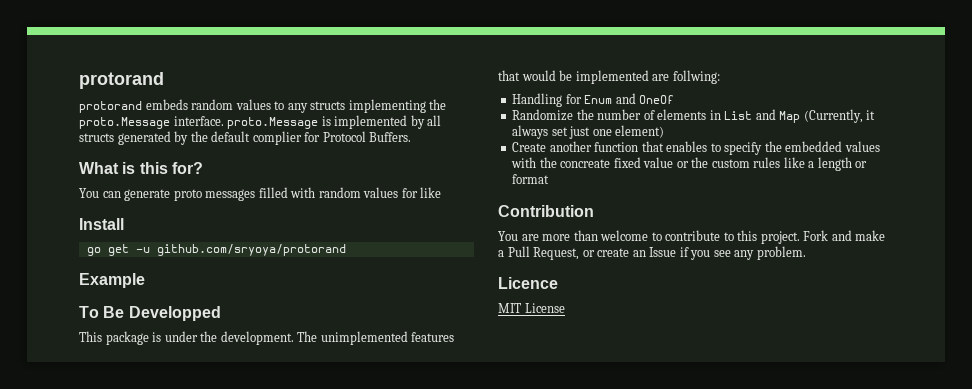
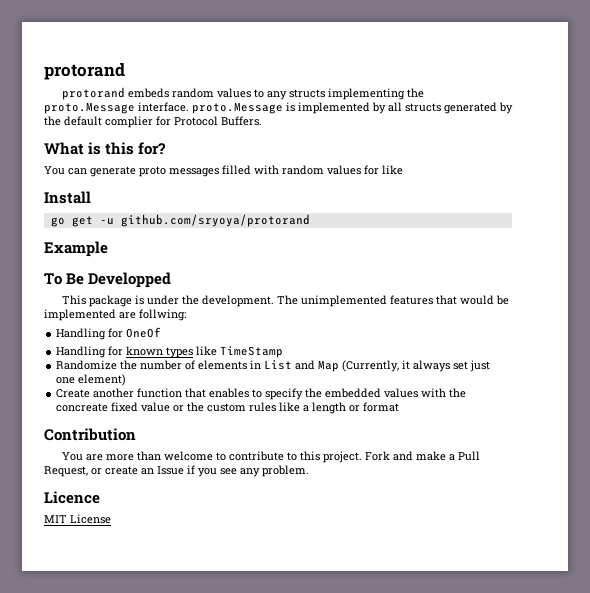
- Handling for Enum and OneOf
+ Handling for OneOf
+ Handling for known types like TimeStamp

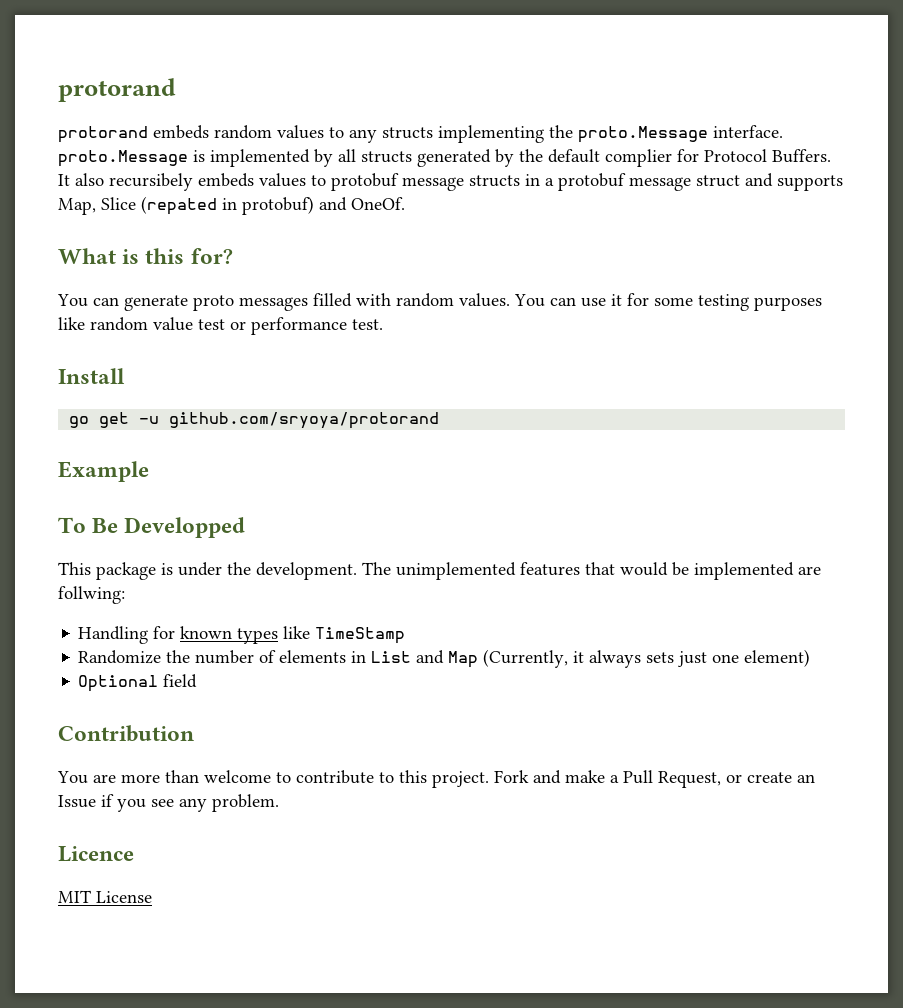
+ It also recursibely embeds values to protobuf message structs in a protobuf message struct and supports Map, Slice (repated in protobuf) and OneOf.
- You can generate proto messages filled with random values for like
+ You can generate proto messages filled with random values. You can use it for some testing purposes like random value test or performance test.
- Handling for OneOf
- Randomize the number of elements in List and Map (Currently, it always set just one element)
+ Randomize the number of elements in List and Map (Currently, it always sets just one element)
- Create another function that enables to specify the embedded values with the concreate fixed value or the custom rules like a length or format
+ Optional field

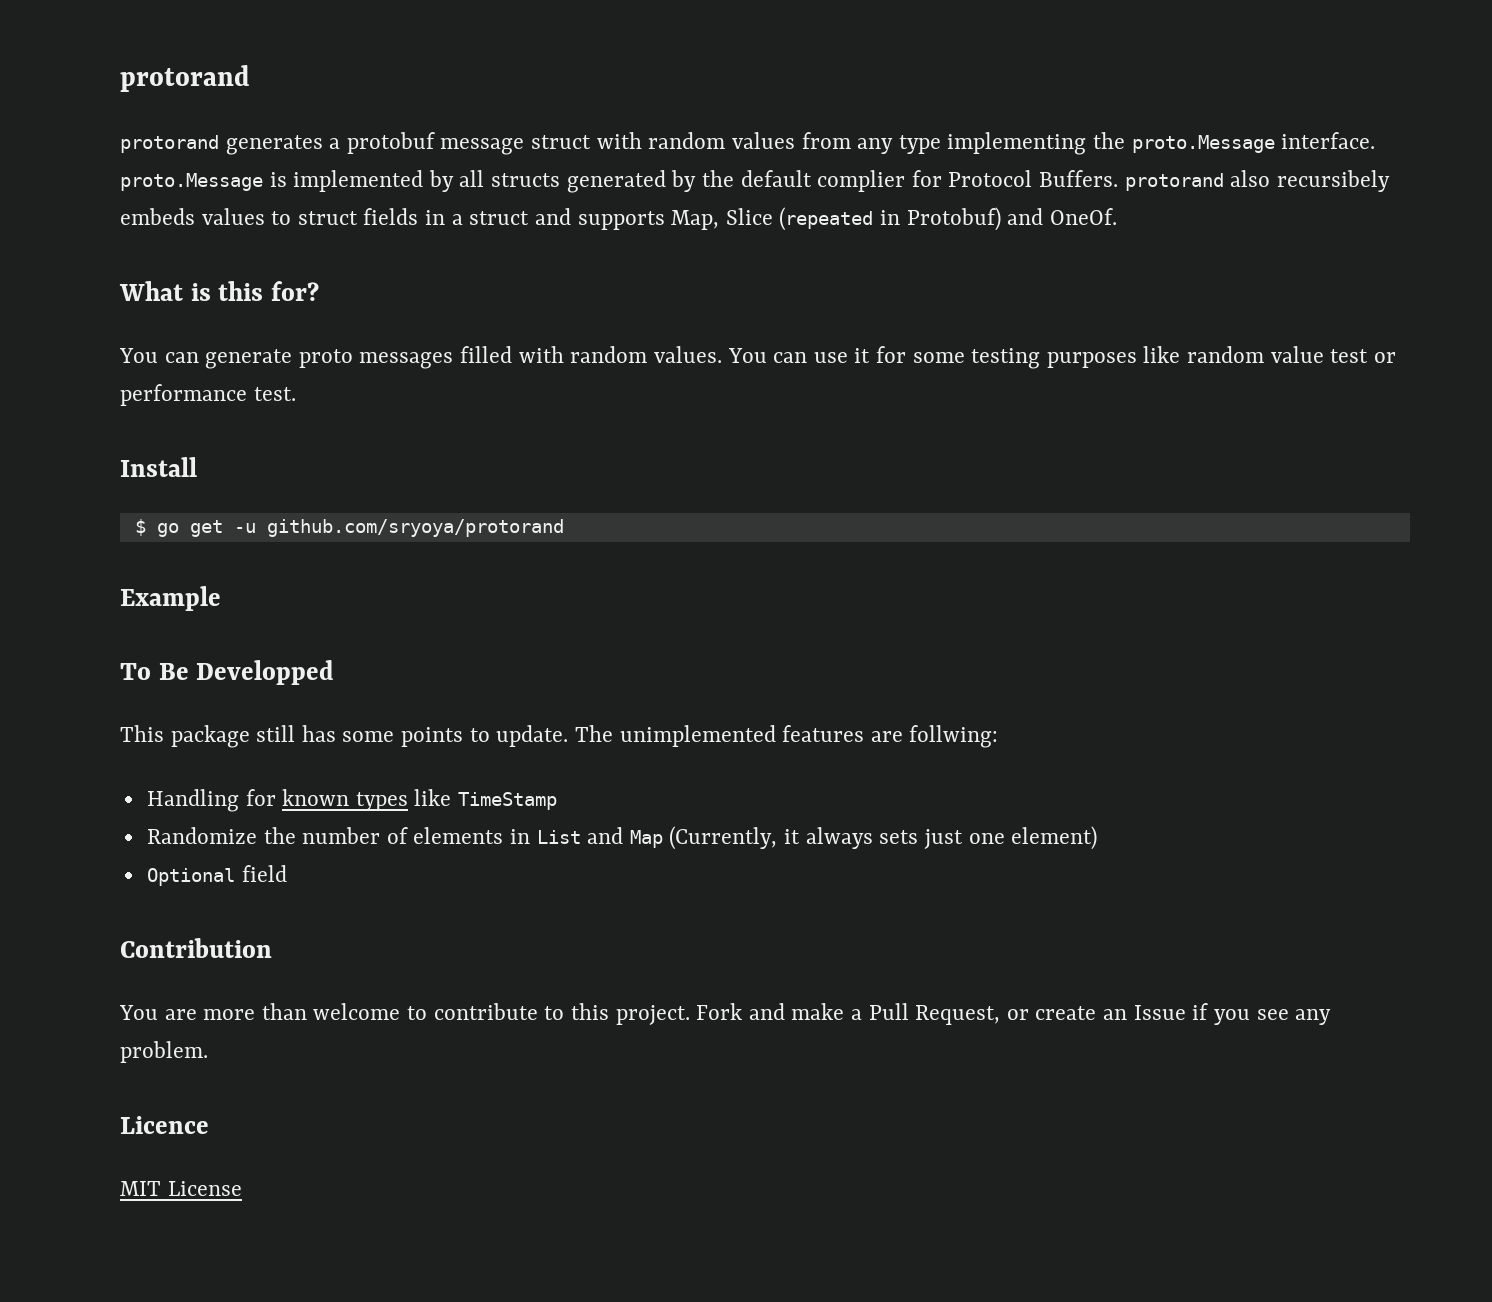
- protorand embeds random values to any structs implementing the proto.Message interface. proto.Message is implemented by all structs generated by the default complier for Protocol Buffers. It also recursibely embeds values to protobuf message structs in a protobuf message struct and supports Map, Slice (repated in protobuf) and OneOf.
+ protorand generates a protobuf message struct with random values from any type implementing the proto.Message interface. proto.Message is implemented by all structs generated by the default complier for Protocol Buffers. protorand also recursibely embeds values to struct fields in a struct and supports Map, Slice (repeated in Protobuf) and OneOf.
- go get -u github.com/sryoya/protorand
+ $ go get -u github.com/sryoya/protorand
- This package is under the development. The unimplemented features that would be implemented are follwing:
+ This package still has some points to update. The unimplemented features are follwing:

